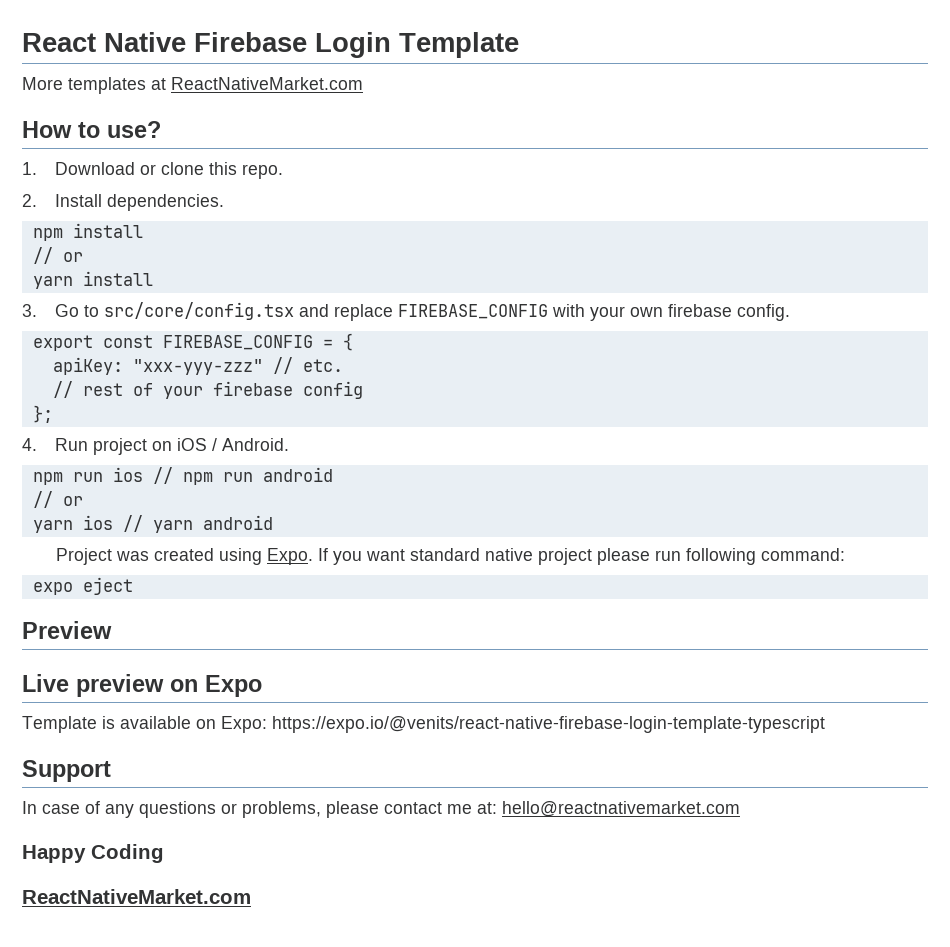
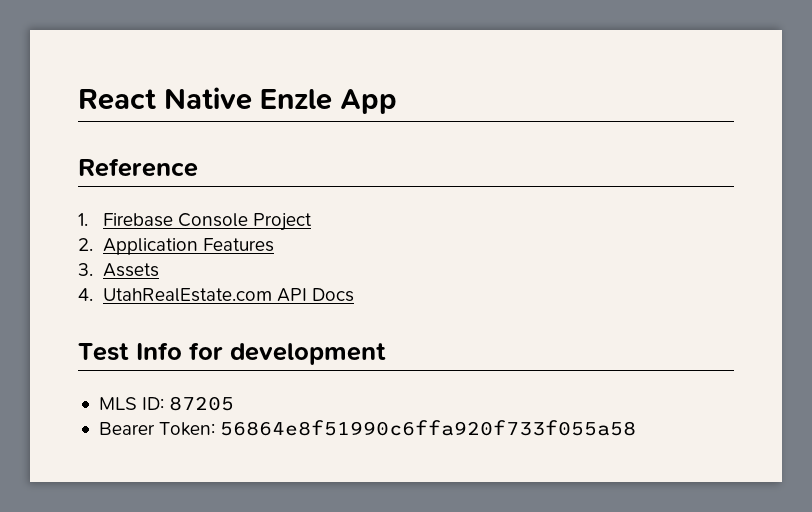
- React Native Firebase Login Template
- More templates at ReactNativeMarket.com
- How to use?
- 1. Download or clone this repo.
- 2. Install dependencies.
- npm install
- // or
- yarn install
- 3. Go to src/core/config.tsx and replace FIREBASE_CONFIG with your own firebase config.
- export const FIREBASE_CONFIG = {
- apiKey: "xxx-yyy-zzz" // etc.
- // rest of your firebase config
- };
- 4. Run project on iOS / Android.
- npm run ios // npm run android
- // or
- yarn ios // yarn android
- Project was created using Expo. If you want standard native project please run following command:
- expo eject
- Preview
- Live preview on Expo
- Template is available on Expo: https://expo.io/@venits/react-native-firebase-login-template-typescript
- Support
- In case of any questions or problems, please contact me at: hello@reactnativemarket.com
- Happy Coding
- ReactNativeMarket.com
+ React Native Enzle App
+ Reference
+ 1. Firebase Console Project
+ 2. Application Features
+ 3. Assets
+ 4. UtahRealEstate.com API Docs
+ Test Info for development
+ MLS ID: 87205
+ Bearer Token: 56864e8f51990c6ffa920f733f055a58

